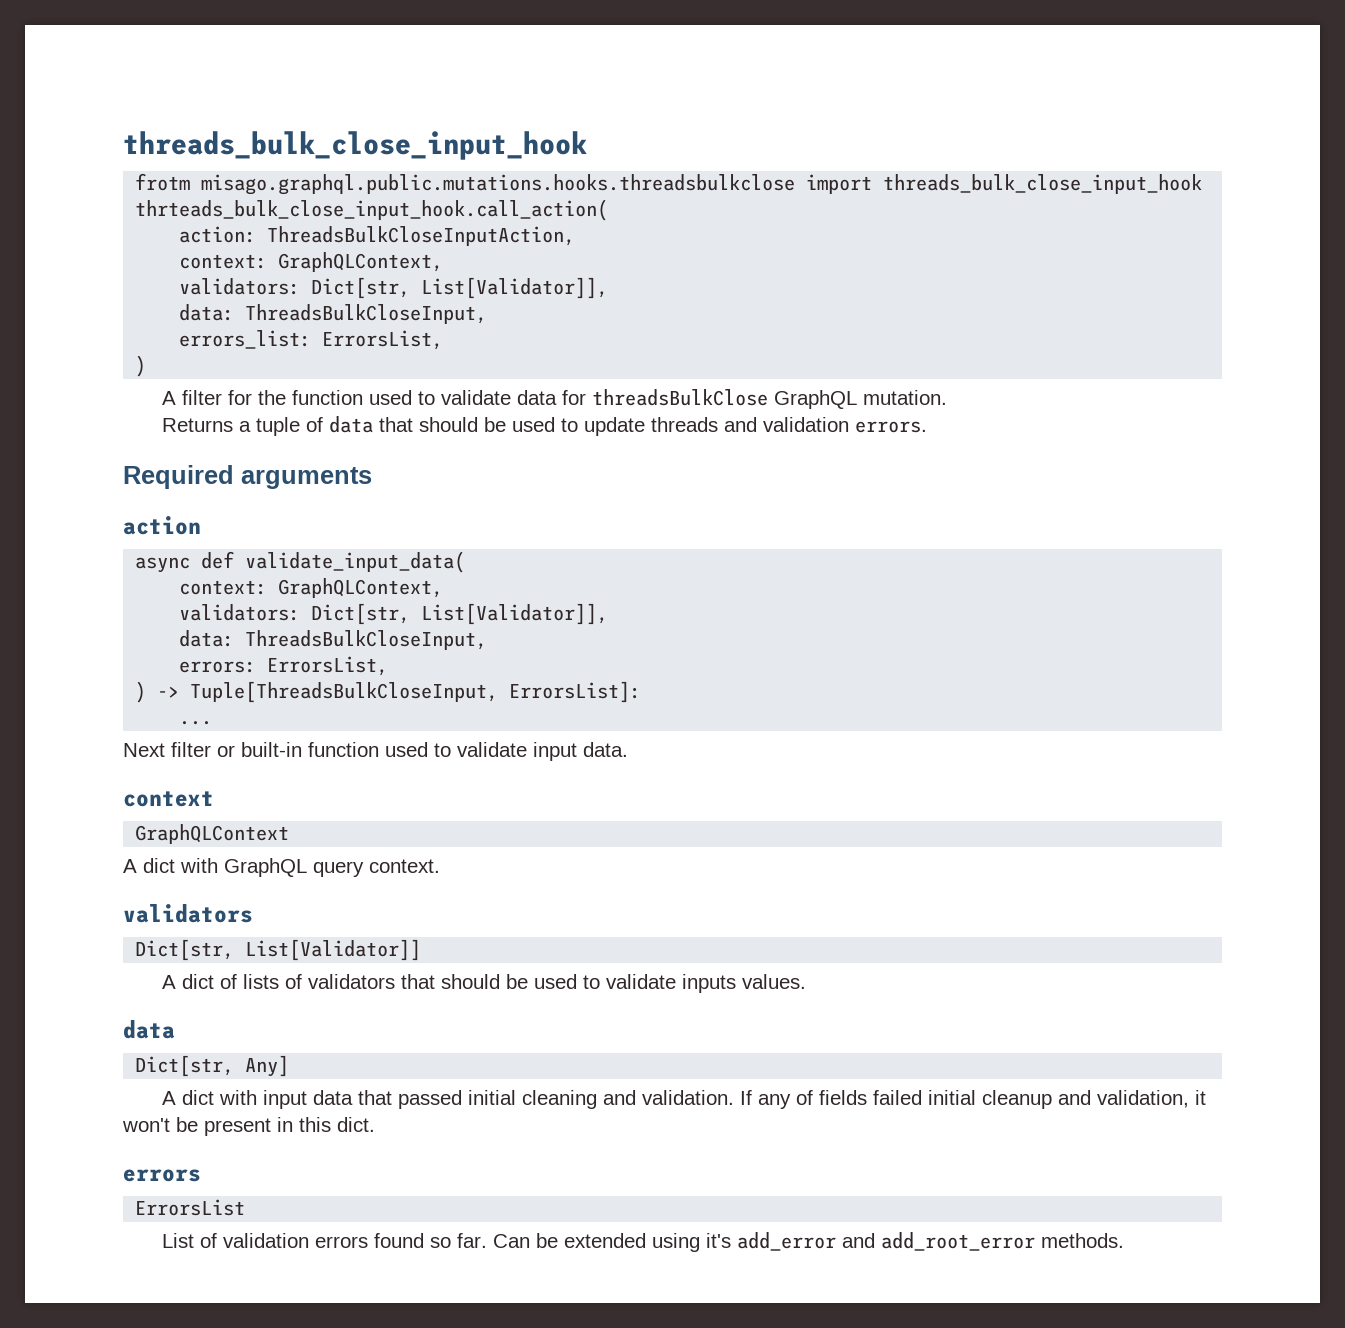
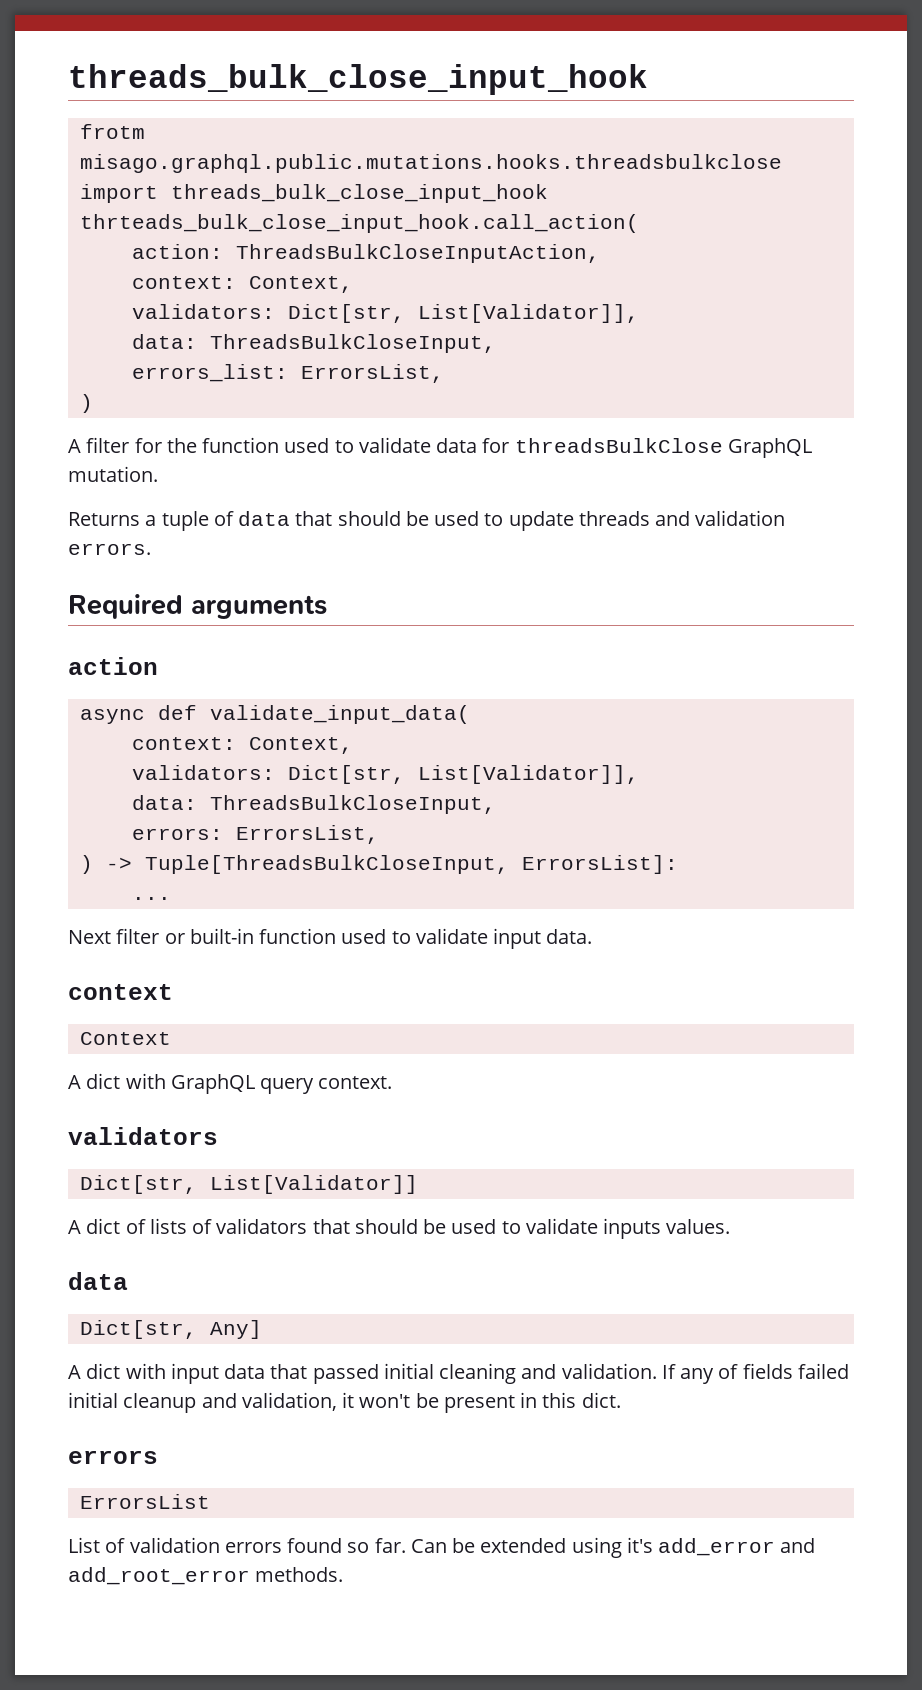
  action: ThreadsBulkCloseInputAction,
- context: GraphQLContext,
+ context: Context,
  async def validate_input_data(
- context: GraphQLContext,
+ context: Context,
- GraphQLContext
+ Context

